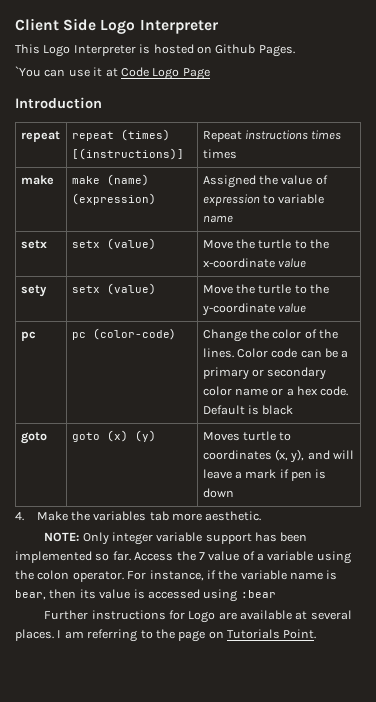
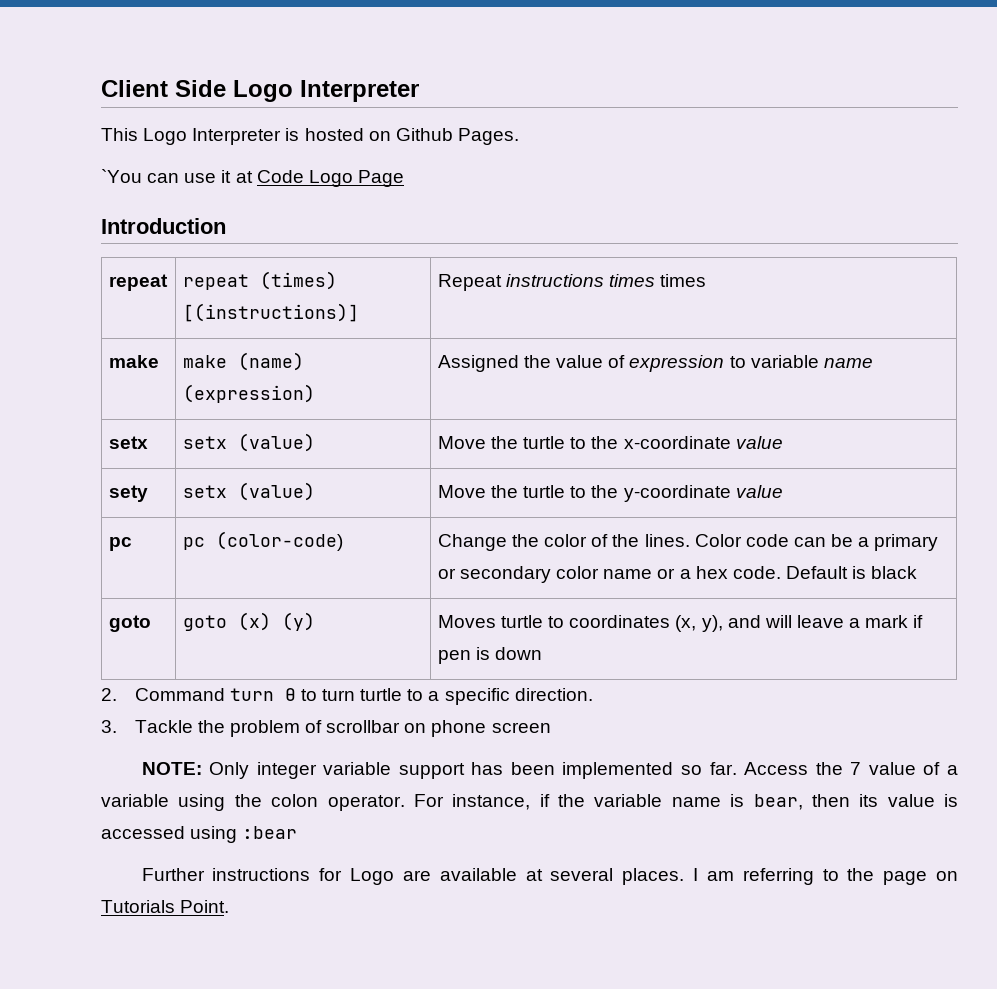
- 4. Make the variables tab more aesthetic.
+ 2. Command turn θ to turn turtle to a specific direction.
+ 3. Tackle the problem of scrollbar on phone screen

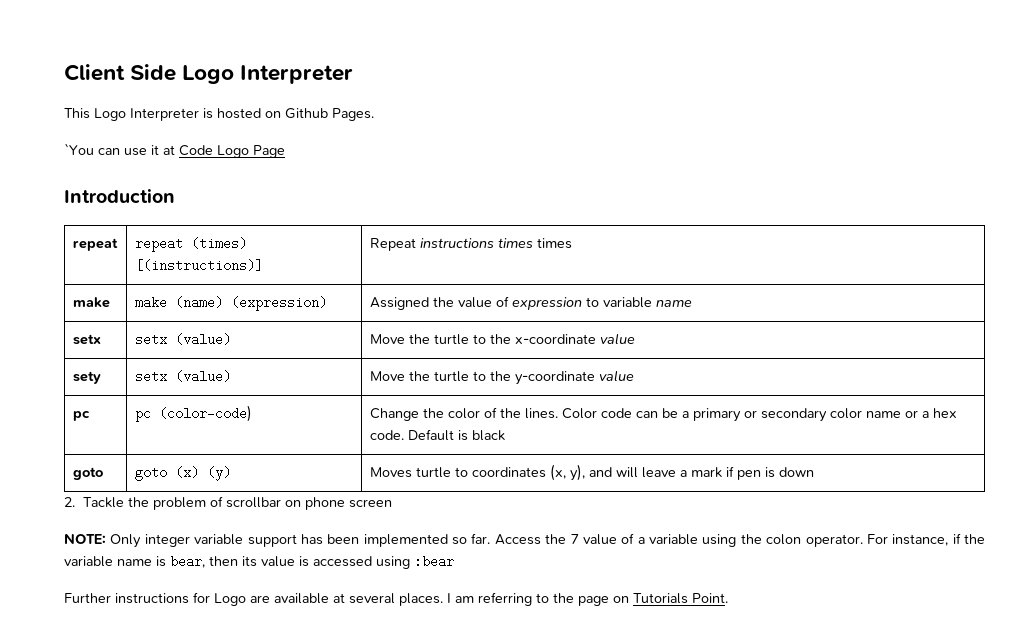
- 2. Command turn θ to turn turtle to a specific direction.
- 3. Tackle the problem of scrollbar on phone screen
+ 2. Tackle the problem of scrollbar on phone screen

